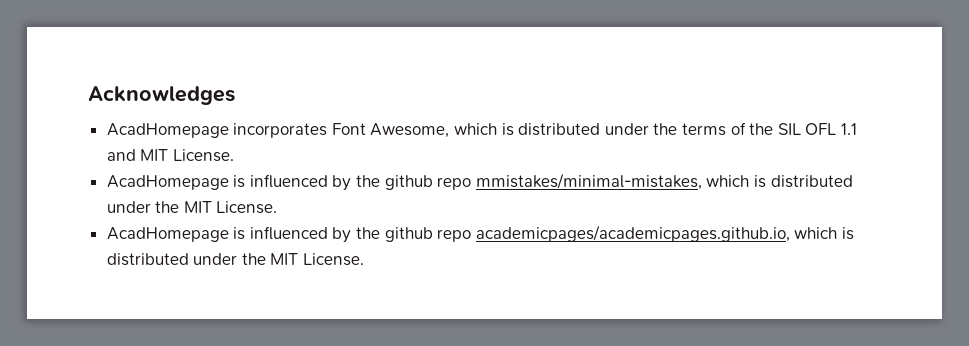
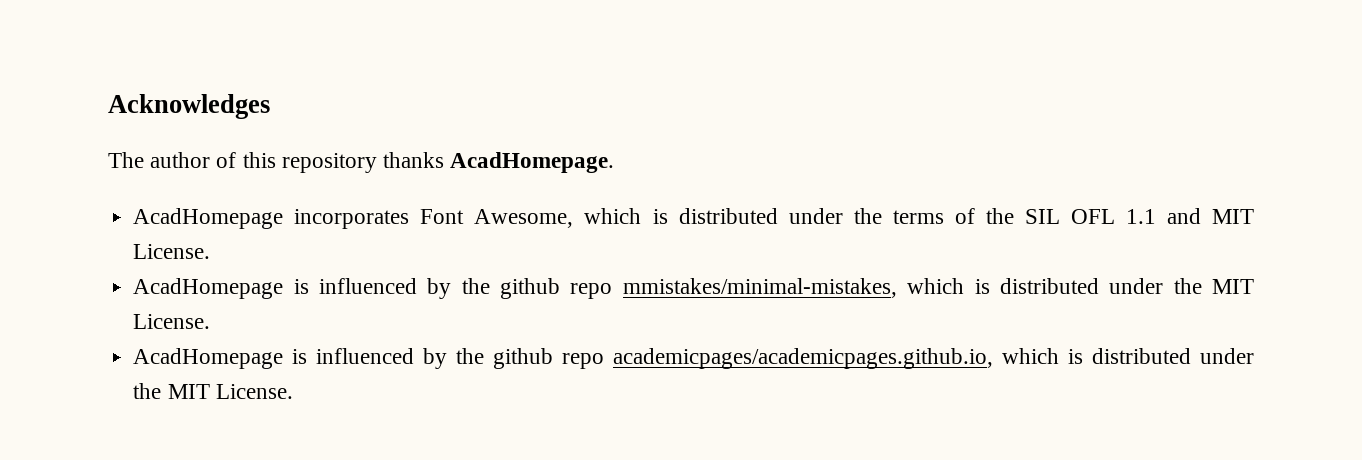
+ The author of this repository thanks AcadHomepage.

